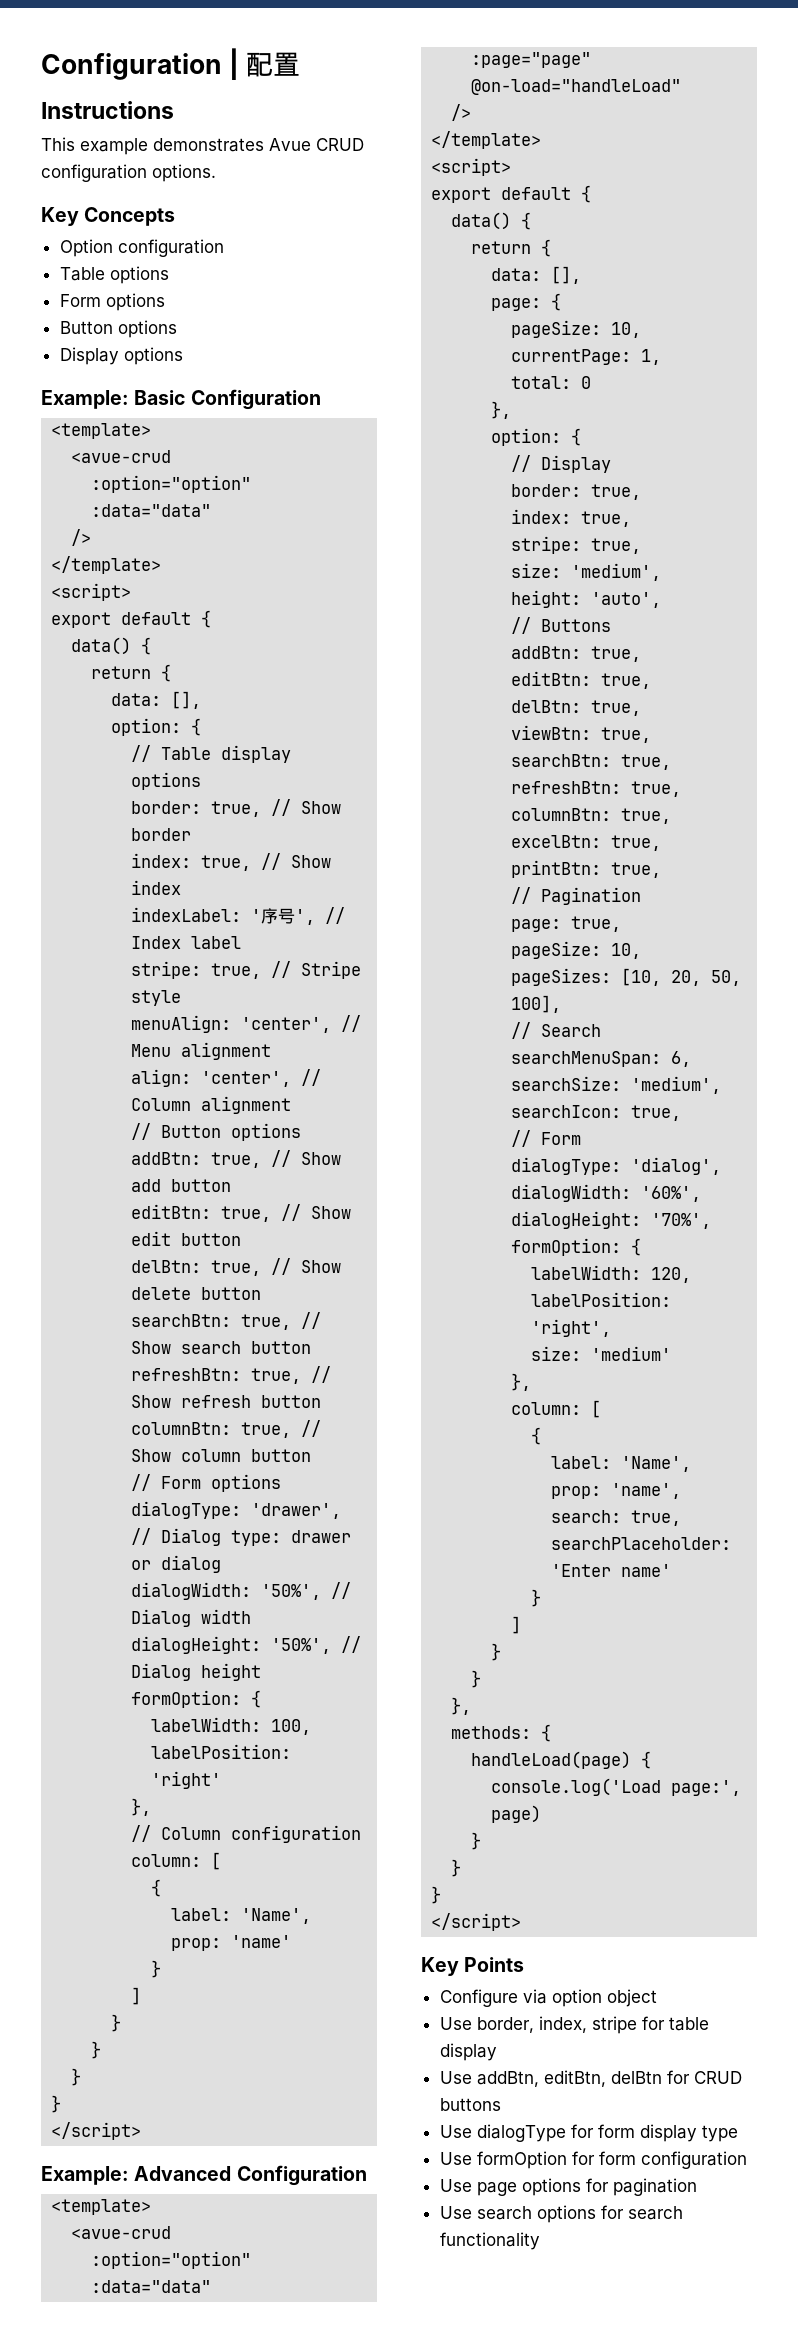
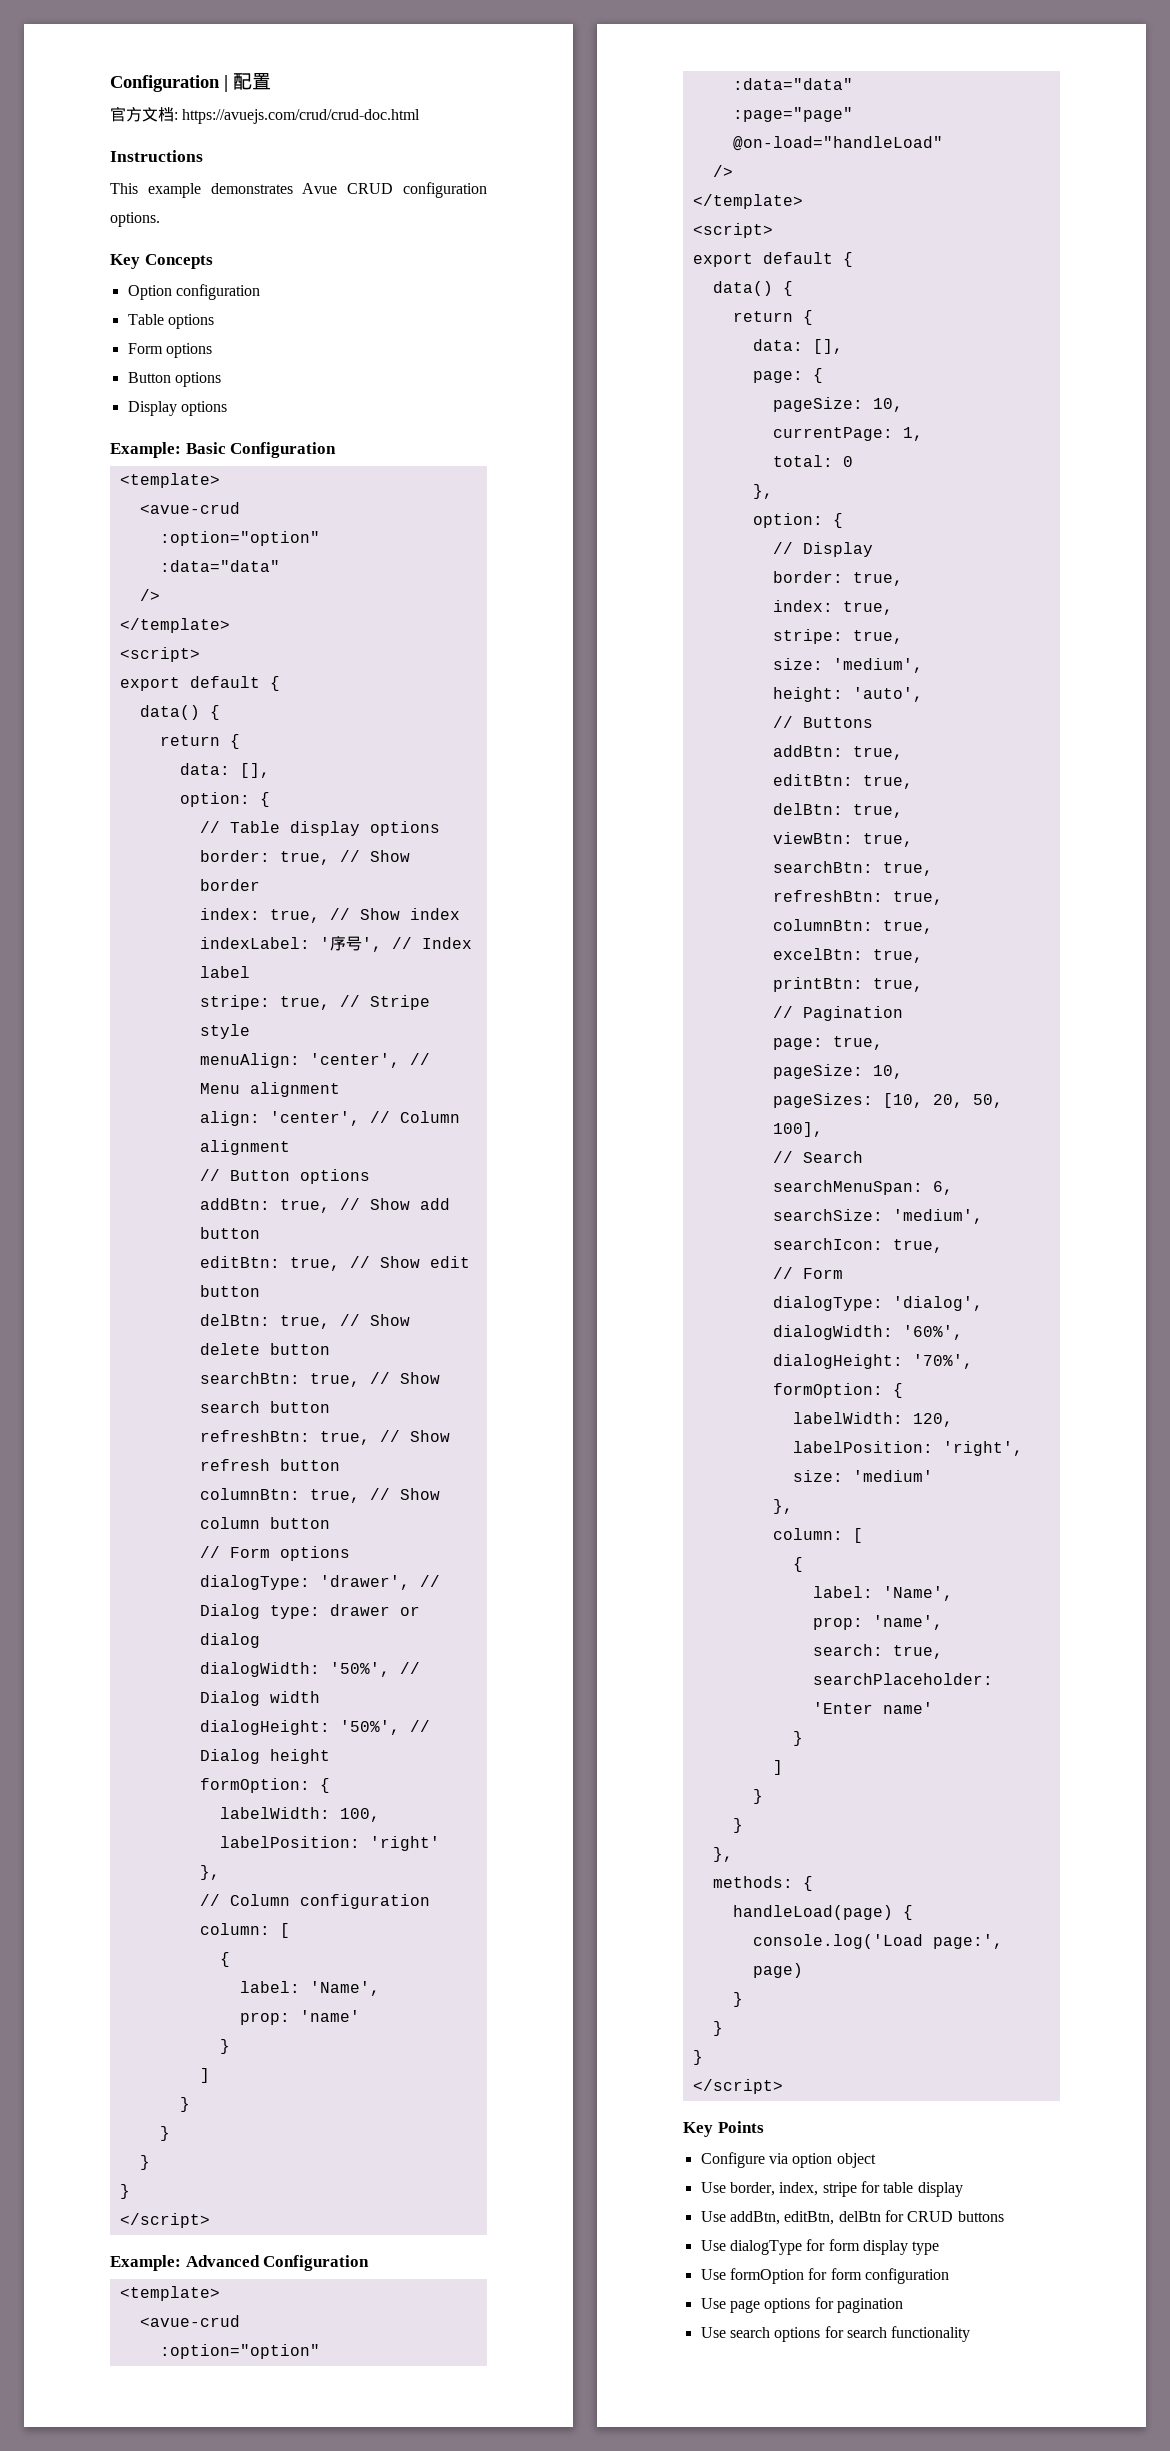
+ 官方文档: https://avuejs.com/crud/crud-doc.html

